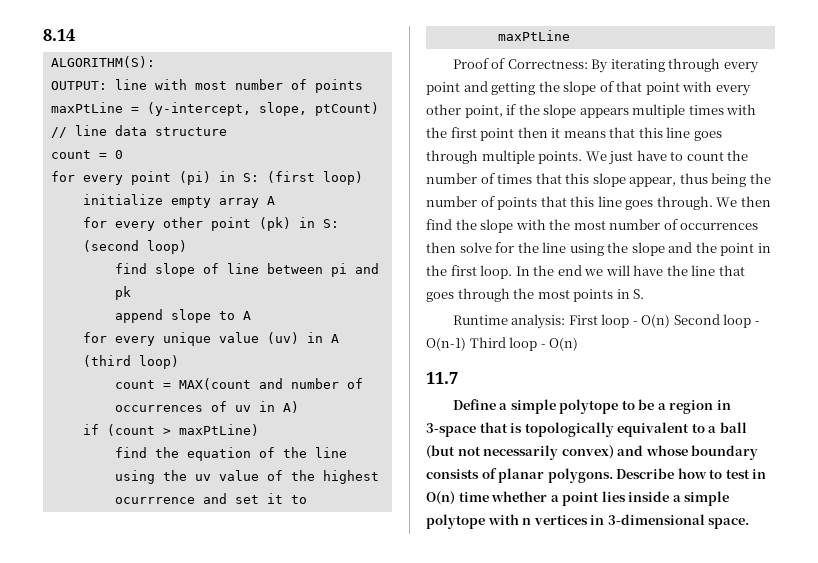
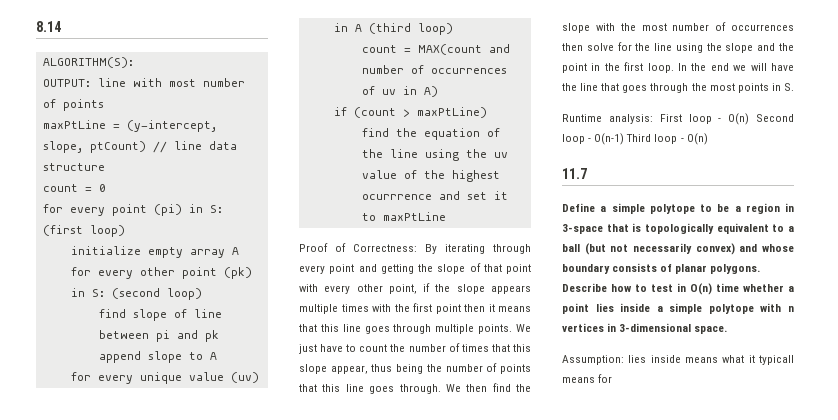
+ Assumption: lies inside means what it typicall means for

